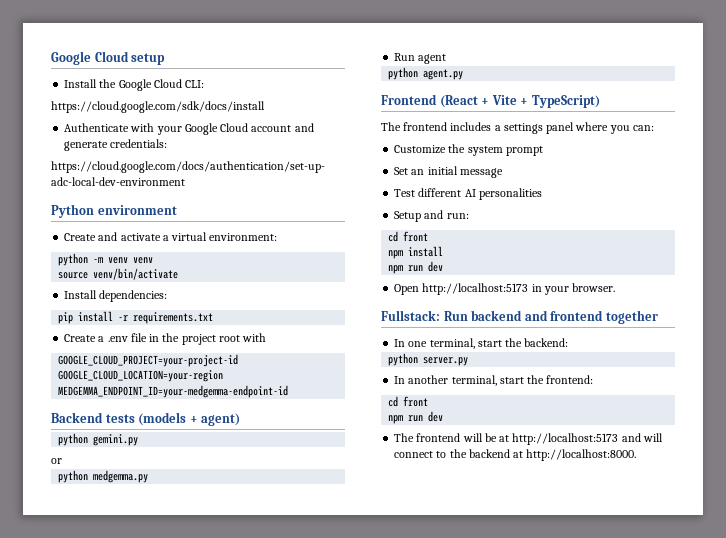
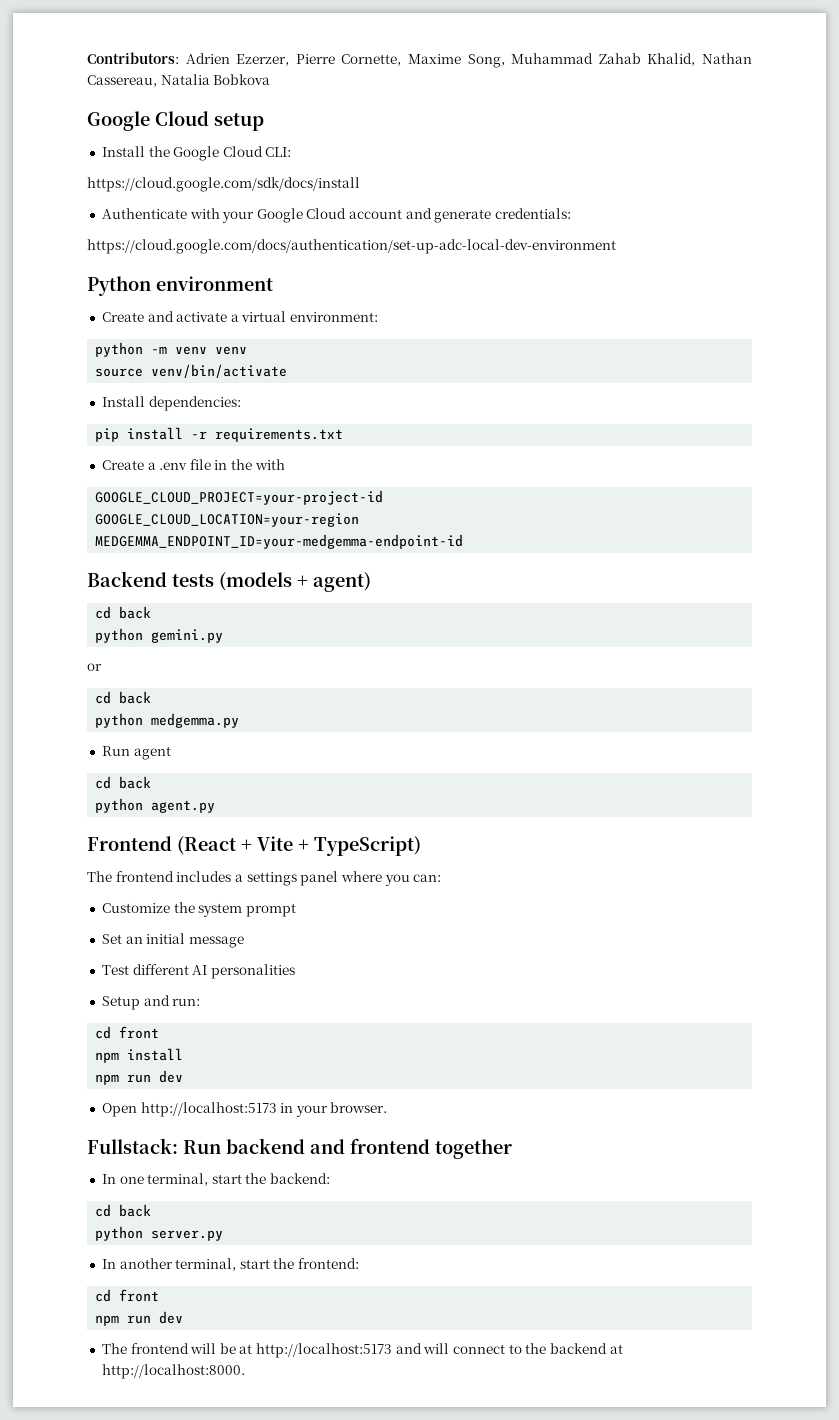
+ Contributors: Adrien Ezerzer, Pierre Cornette, Maxime Song, Muhammad Zahab Khalid, Nathan Cassereau, Natalia Bobkova
- Create a .env file in the project root with
+ Create a .env file in the with
  Backend tests (models + agent)
+ cd back
  or
+ cd back
  Run agent
+ cd back
  In one terminal, start the backend:
+ cd back

